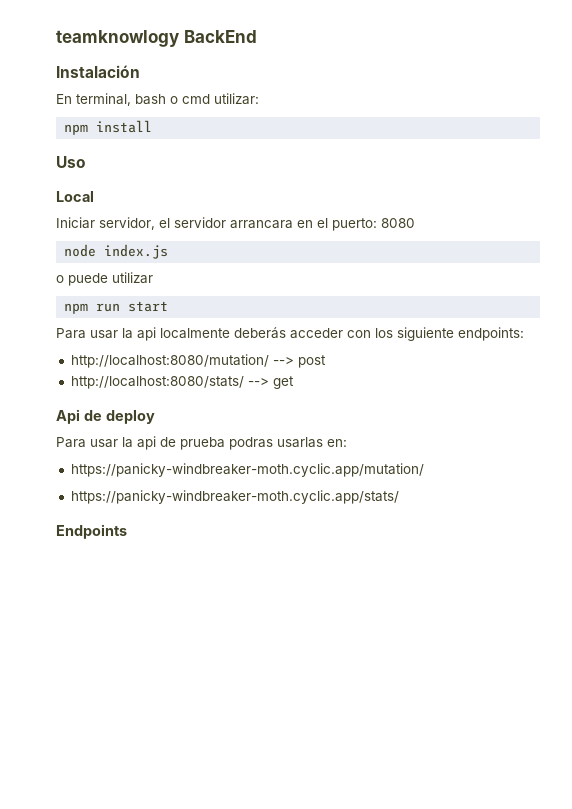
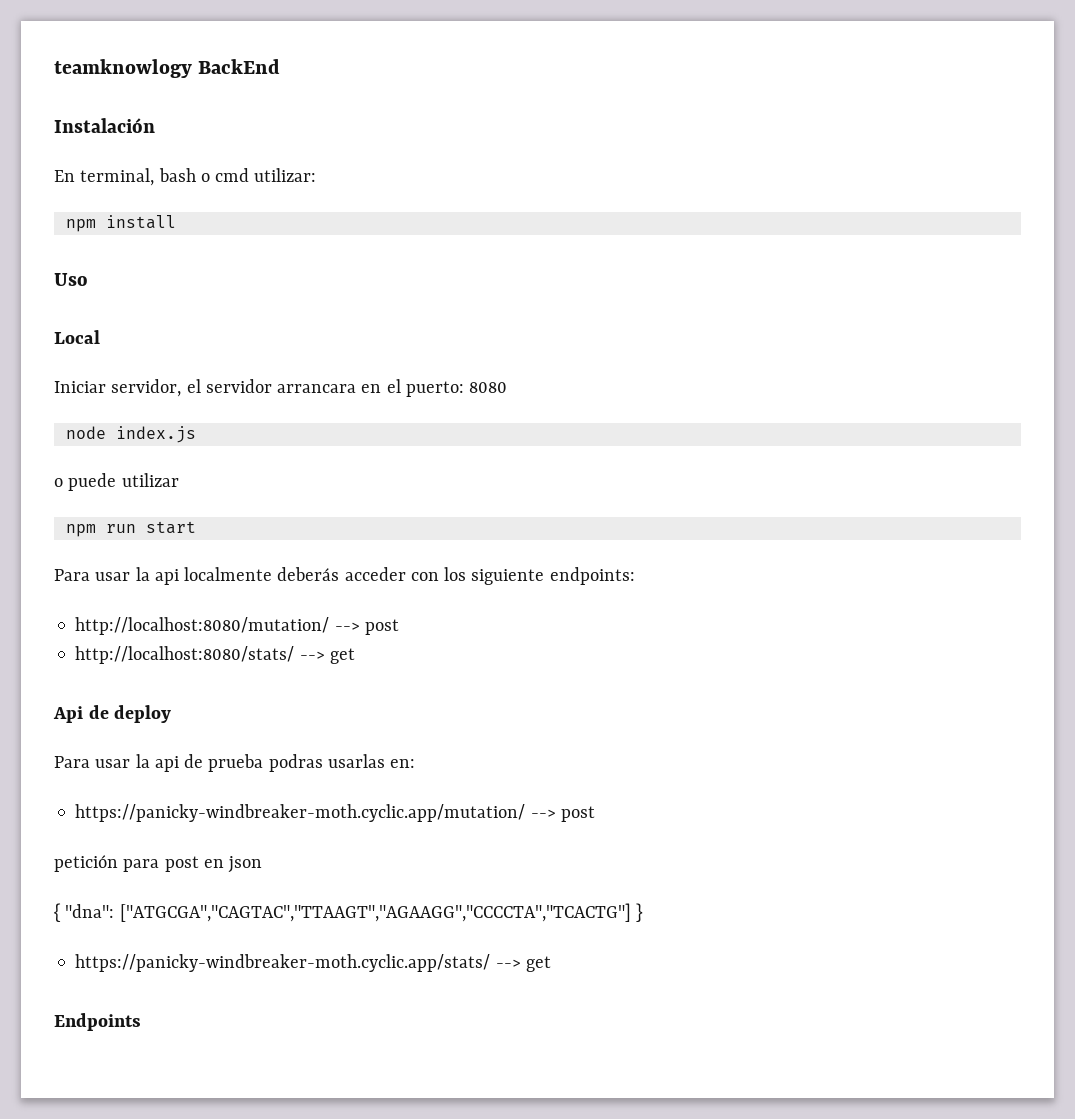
- https://panicky-windbreaker-moth.cyclic.app/mutation/
+ https://panicky-windbreaker-moth.cyclic.app/mutation/ --> post
+ petición para post en json
+ { "dna": ["ATGCGA","CAGTAC","TTAAGT","AGAAGG","CCCCTA","TCACTG"] }
- https://panicky-windbreaker-moth.cyclic.app/stats/
+ https://panicky-windbreaker-moth.cyclic.app/stats/ --> get

